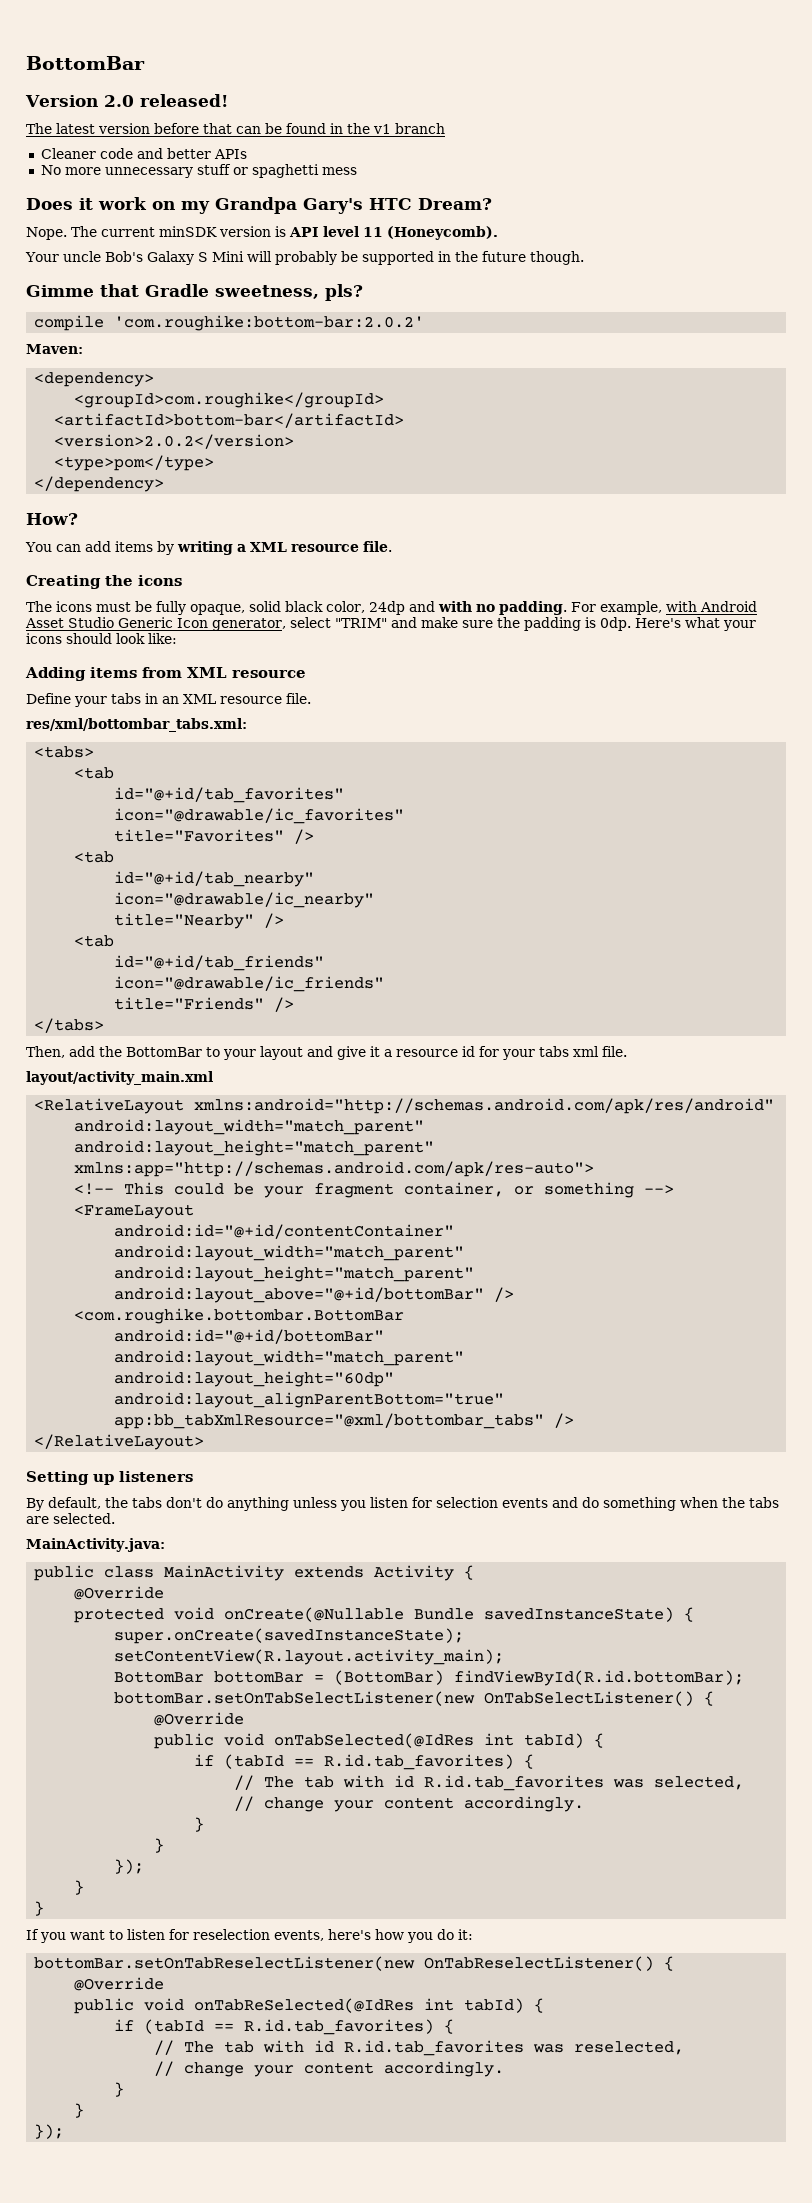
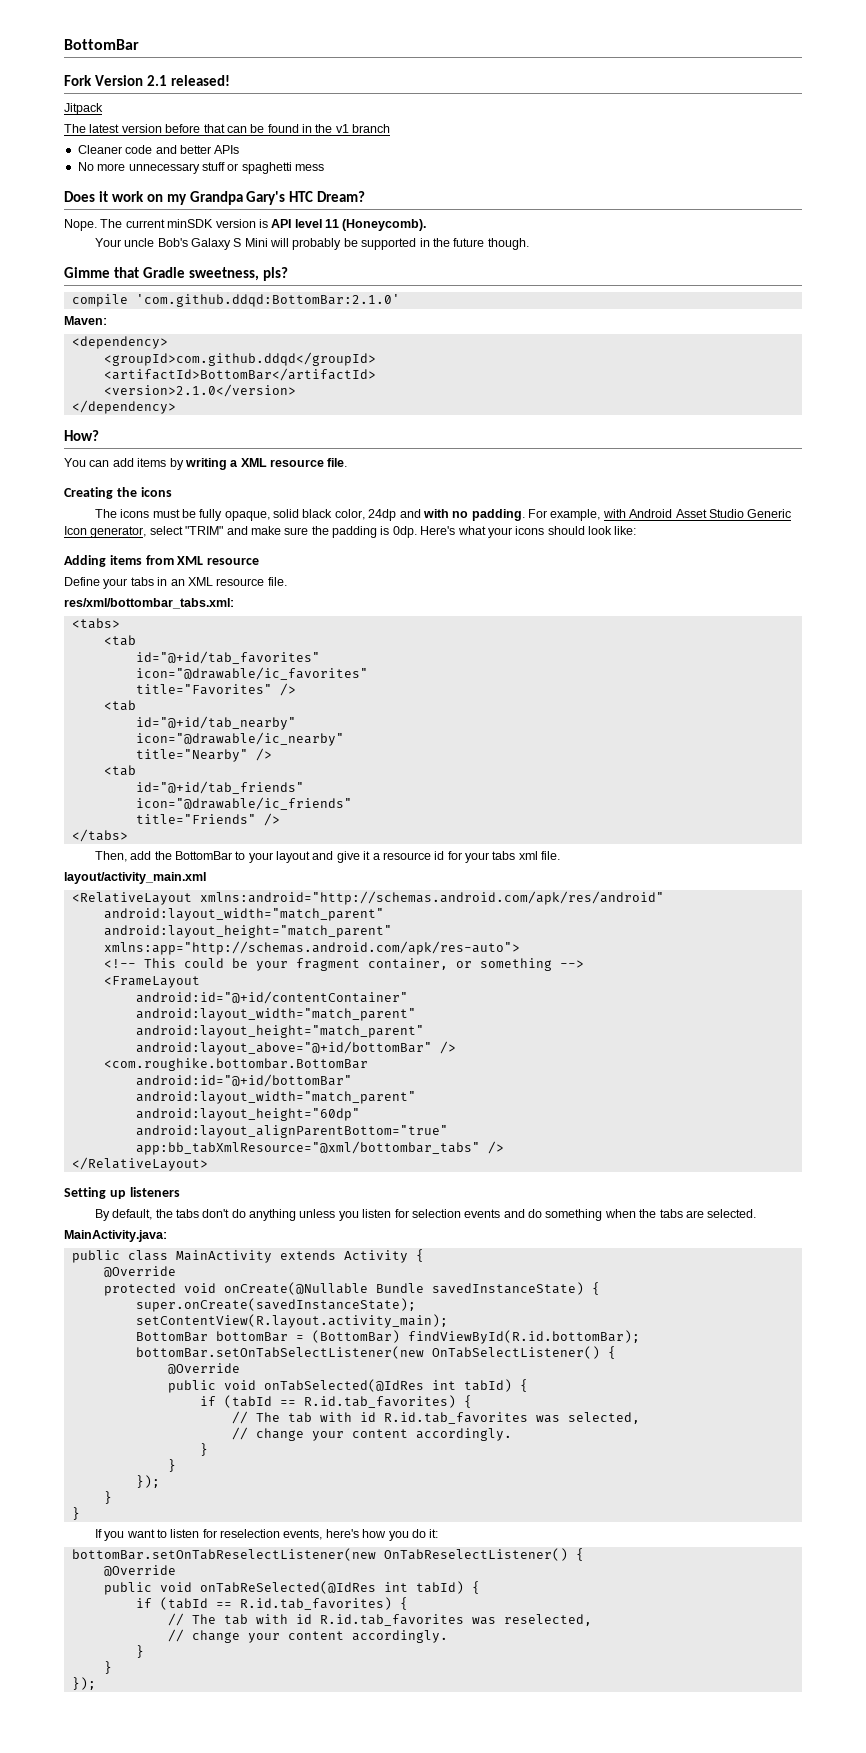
- Version 2.0 released!
+ Fork Version 2.1 released!
+ Jitpack
- compile 'com.roughike:bottom-bar:2.0.2'
+ compile 'com.github.ddqd:BottomBar:2.1.0'
- <groupId>com.roughike</groupId>
- <artifactId>bottom-bar</artifactId>
- <version>2.0.2</version>
- <type>pom</type>
+ <groupId>com.github.ddqd</groupId>
+ <artifactId>BottomBar</artifactId>
+ <version>2.1.0</version>

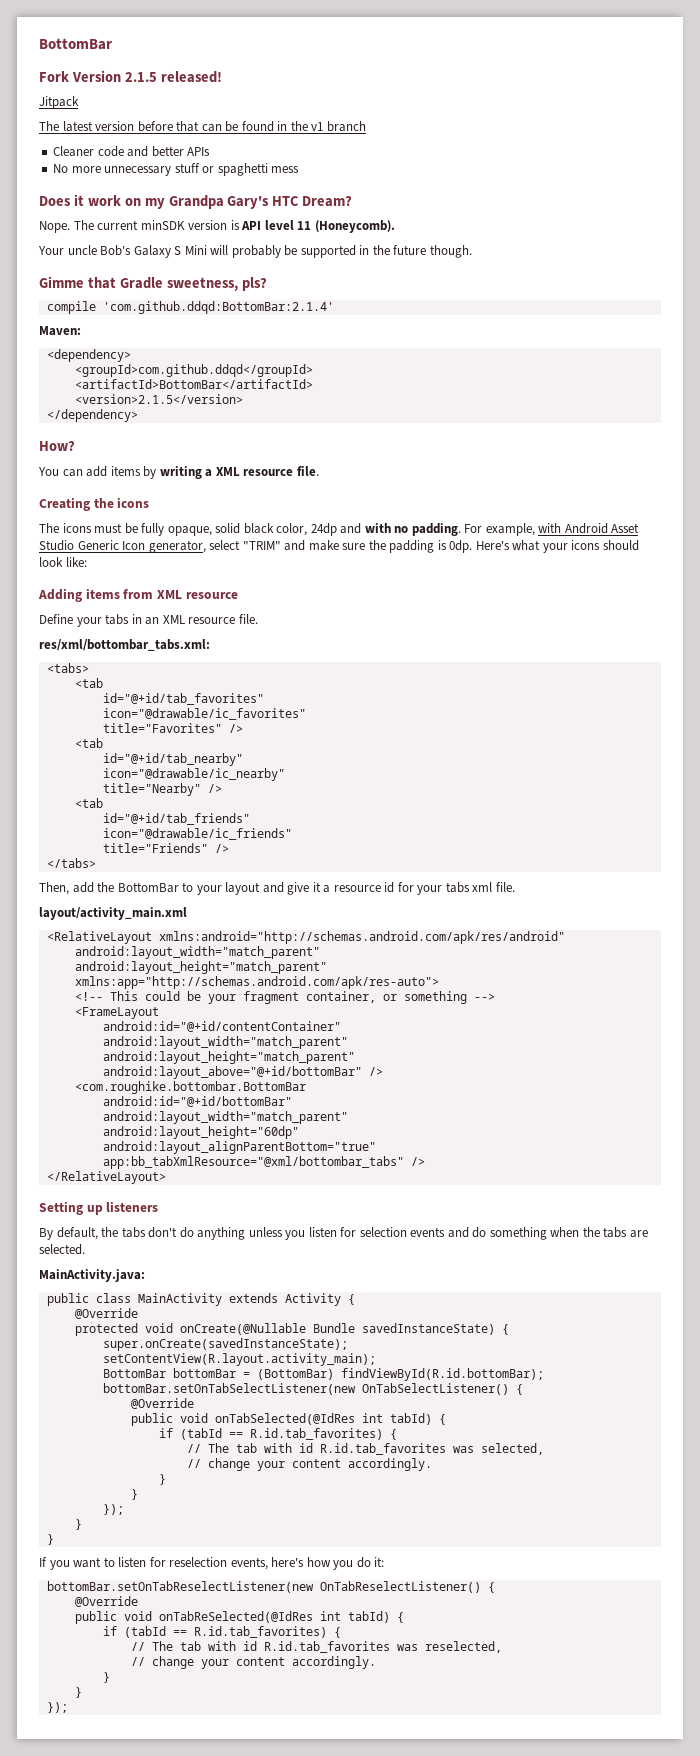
- Fork Version 2.1 released!
+ Fork Version 2.1.5 released!
- compile 'com.github.ddqd:BottomBar:2.1.0'
+ compile 'com.github.ddqd:BottomBar:2.1.4'
- <version>2.1.0</version>
+ <version>2.1.5</version>

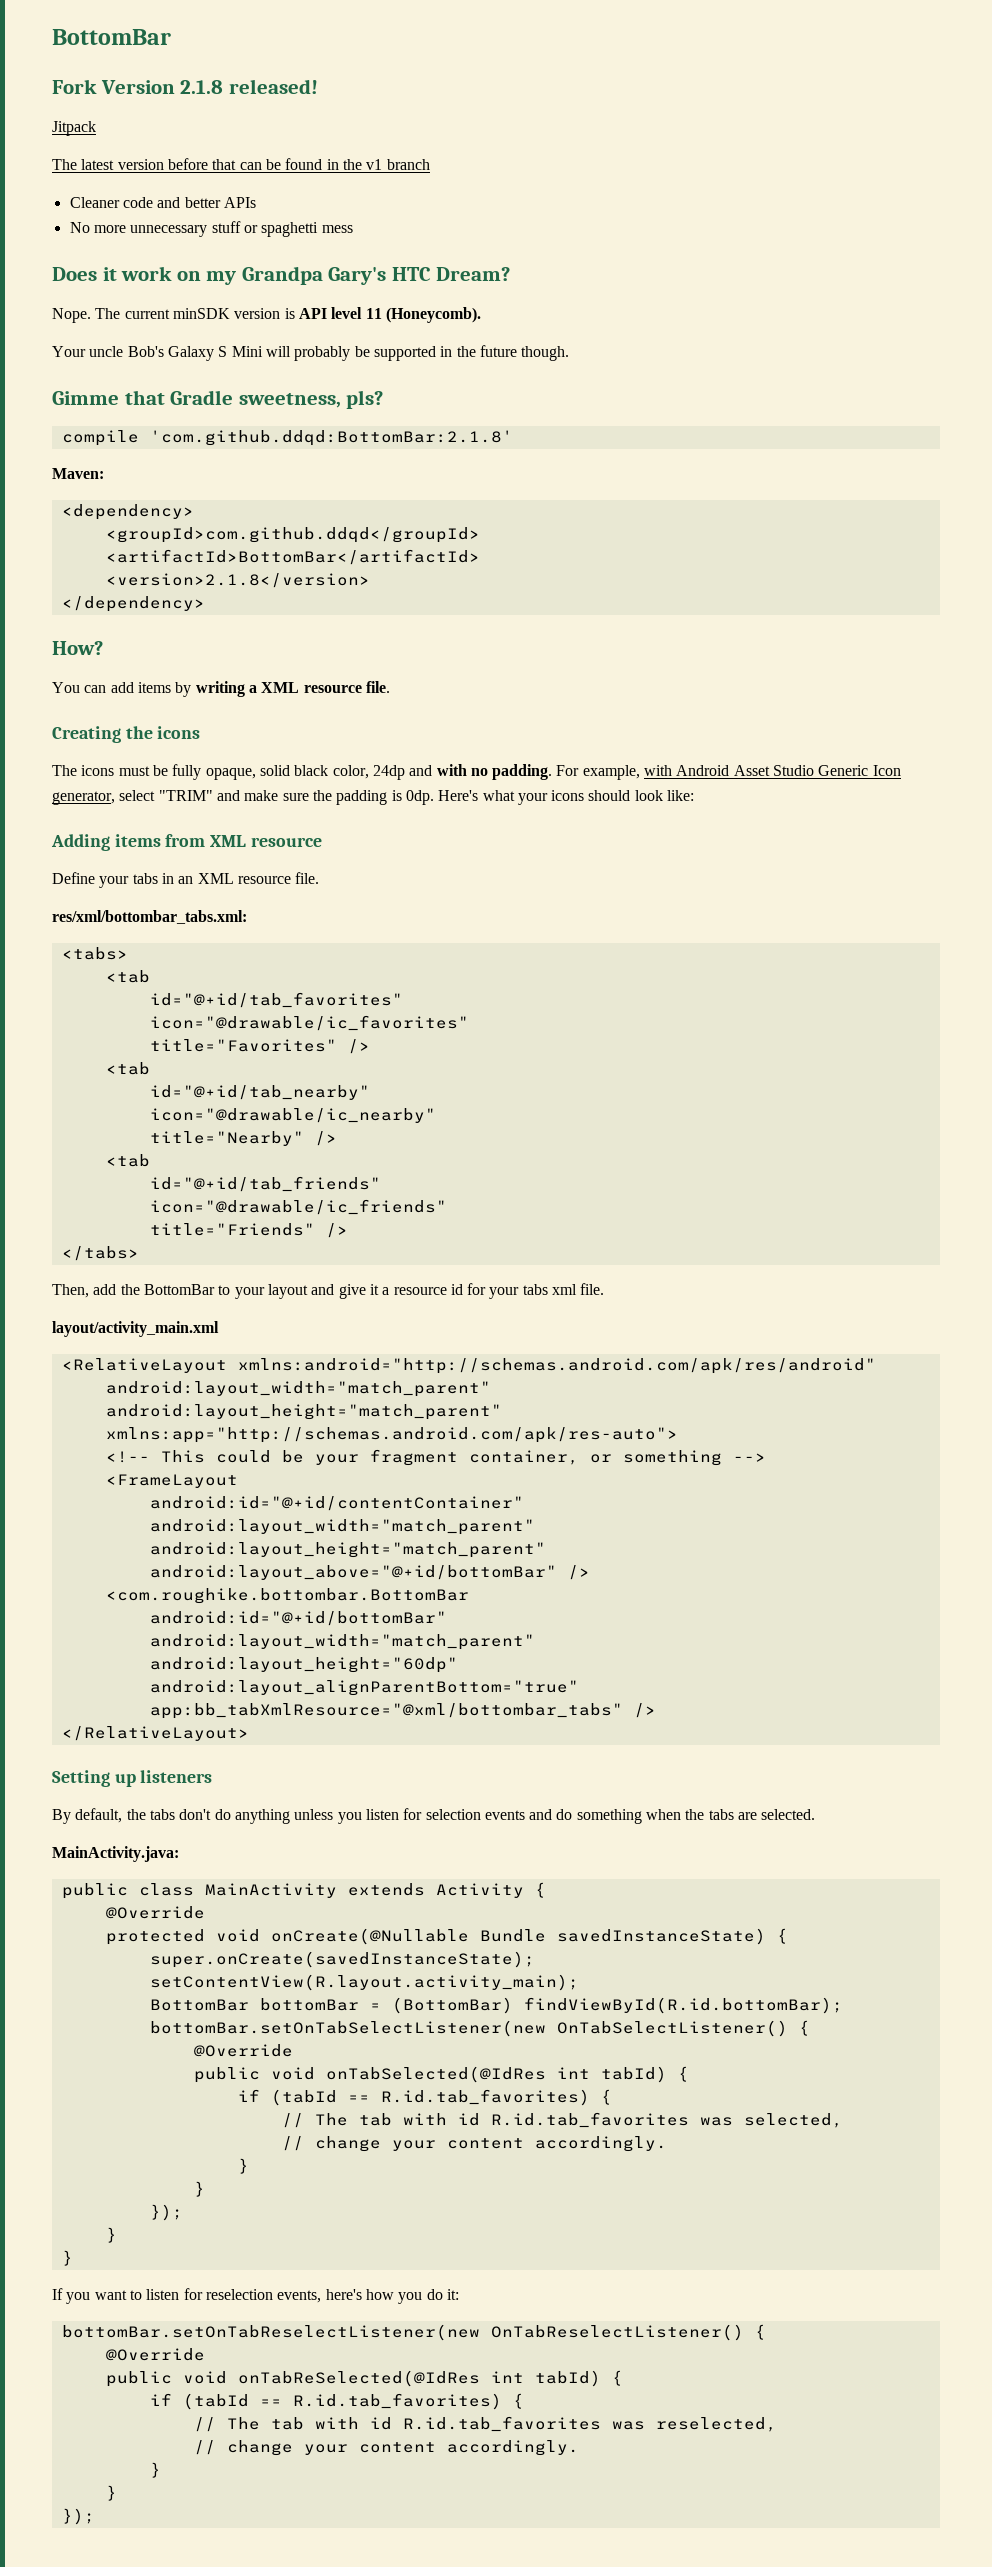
- Fork Version 2.1.5 released!
+ Fork Version 2.1.8 released!
- compile 'com.github.ddqd:BottomBar:2.1.4'
+ compile 'com.github.ddqd:BottomBar:2.1.8'
- <version>2.1.5</version>
+ <version>2.1.8</version>

